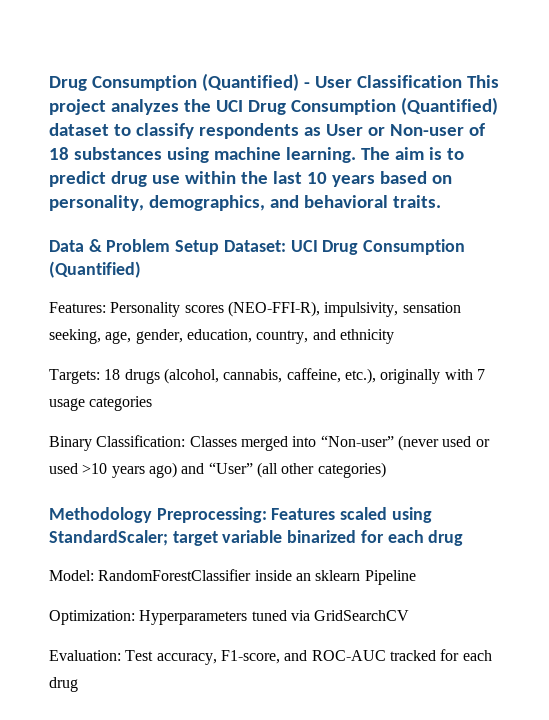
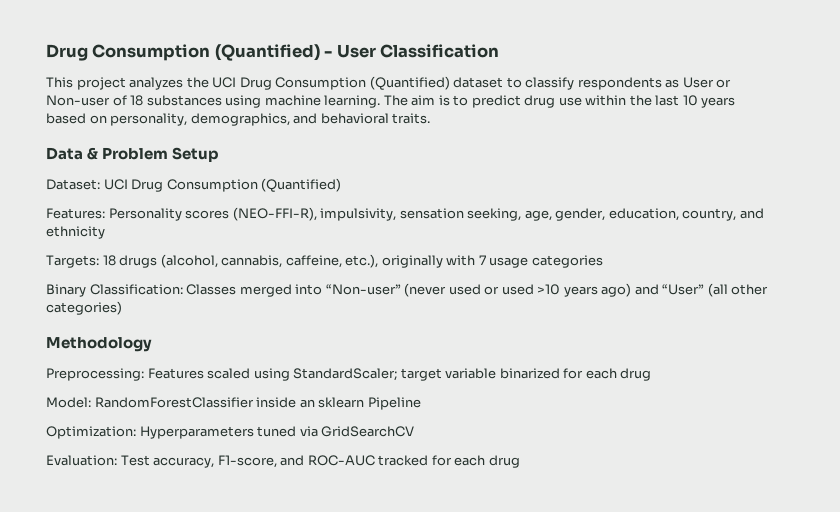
- Drug Consumption (Quantified) - User Classification This project analyzes the UCI Drug Consumption (Quantified) dataset to classify respondents as User or Non-user of 18 substances using machine learning.
+ Drug Consumption (Quantified) - User Classification
+ This project analyzes the UCI Drug Consumption (Quantified) dataset to classify respondents as User or Non-user of 18 substances using machine learning.
- Data & Problem Setup Dataset: UCI Drug Consumption (Quantified)
+ Data & Problem Setup
+ Dataset: UCI Drug Consumption (Quantified)
- Methodology Preprocessing: Features scaled using StandardScaler; target variable binarized for each drug
+ Methodology
+ Preprocessing: Features scaled using StandardScaler; target variable binarized for each drug

